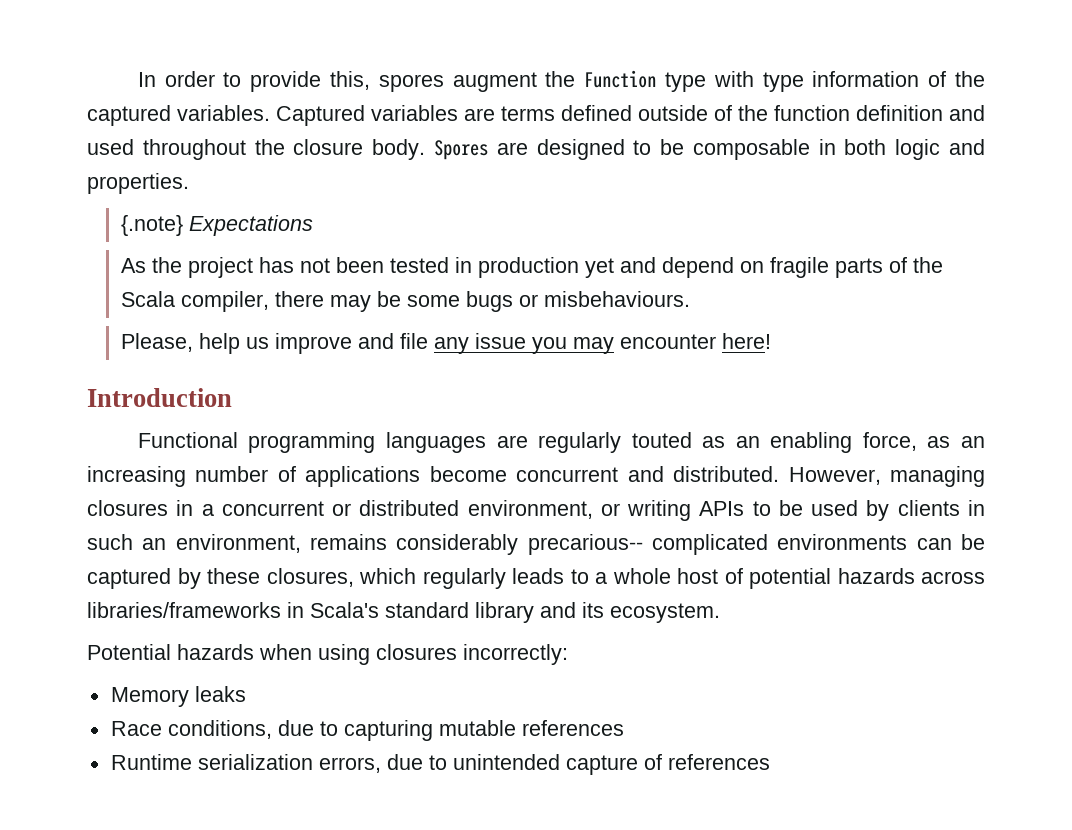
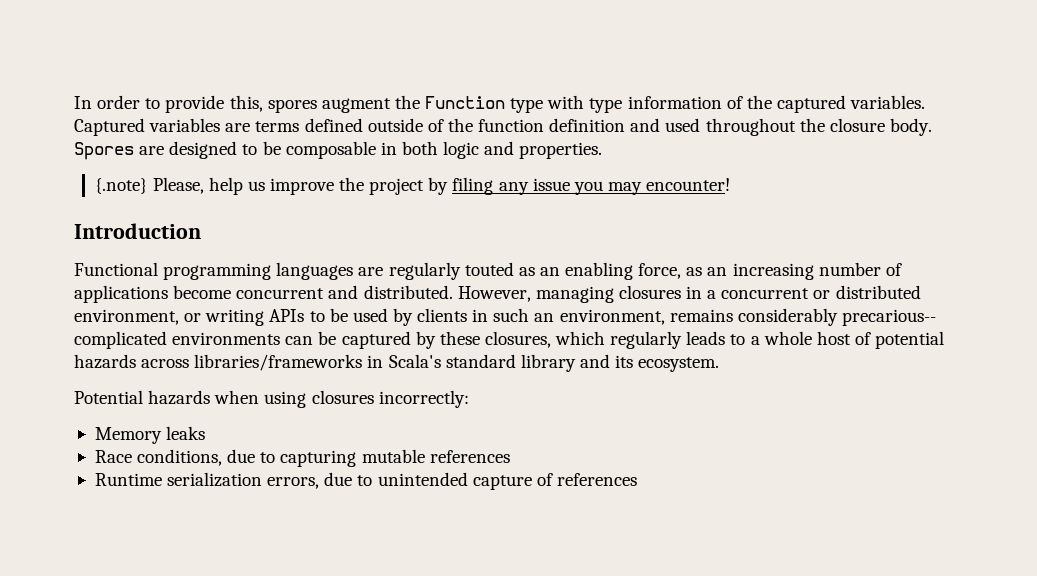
- {.note} Expectations
- As the project has not been tested in production yet and depend on fragile parts of the Scala compiler, there may be some bugs or misbehaviours.
- Please, help us improve and file any issue you may encounter here!
+ {.note} Please, help us improve the project by filing any issue you may encounter!

